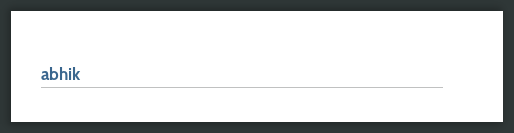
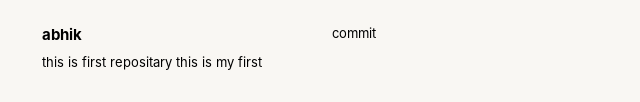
+ this is first repositary this is my first commit

